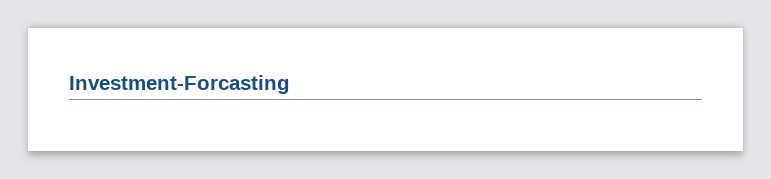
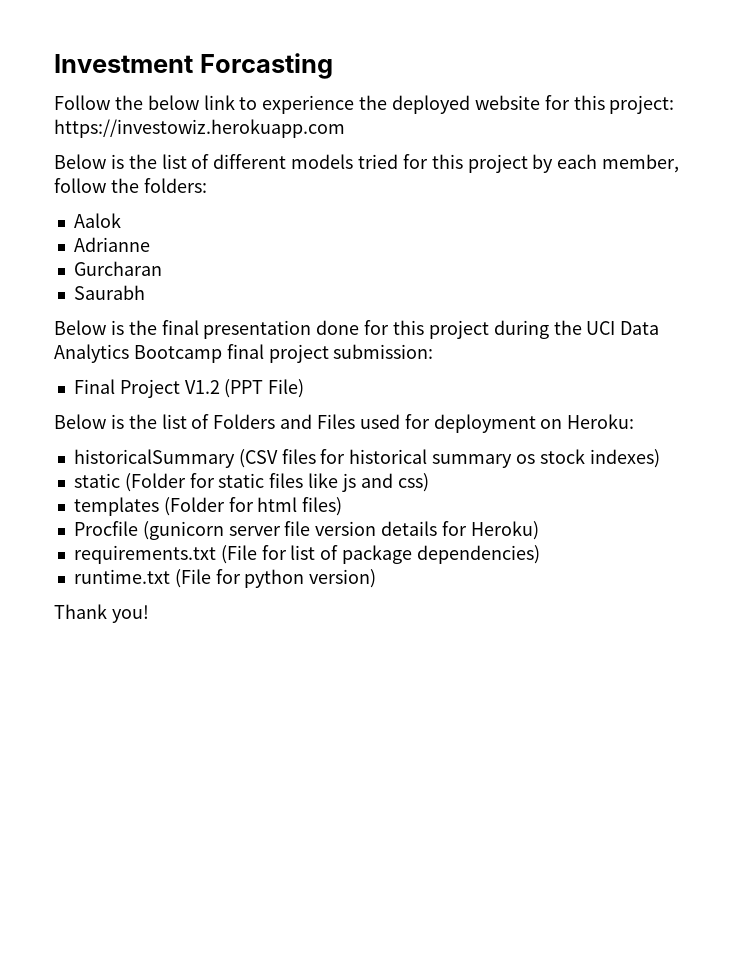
- Investment-Forcasting
+ Investment Forcasting
+ Follow the below link to experience the deployed website for this project: https://investowiz.herokuapp.com
+ Below is the list of different models tried for this project by each member, follow the folders:
+ Aalok
+ Adrianne
+ Gurcharan
+ Saurabh
+ Below is the final presentation done for this project during the UCI Data Analytics Bootcamp final project submission:
+ Final Project V1.2 (PPT File)
+ Below is the list of Folders and Files used for deployment on Heroku:
+ historicalSummary (CSV files for historical summary os stock indexes)
+ static (Folder for static files like js and css)
+ templates (Folder for html files)
+ Procfile (gunicorn server file version details for Heroku)
+ requirements.txt (File for list of package dependencies)
+ runtime.txt (File for python version)
+ Thank you!

